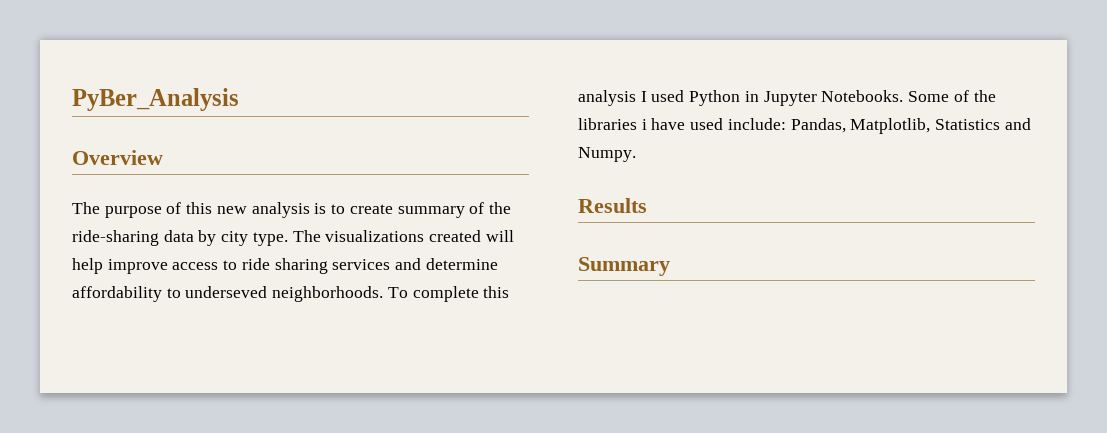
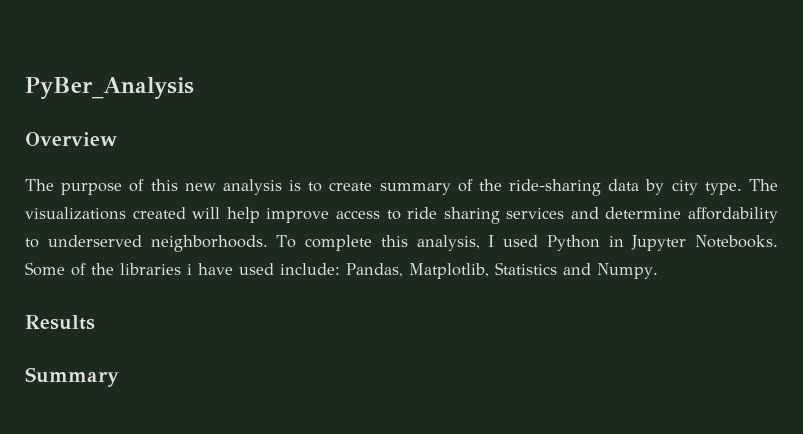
- The visualizations created will help improve access to ride sharing services and determine affordability to underseved neighborhoods.
+ The visualizations created will help improve access to ride sharing services and determine affordability to underserved neighborhoods.
- To complete this analysis I used Python in Jupyter Notebooks.
+ To complete this analysis, I used Python in Jupyter Notebooks.

